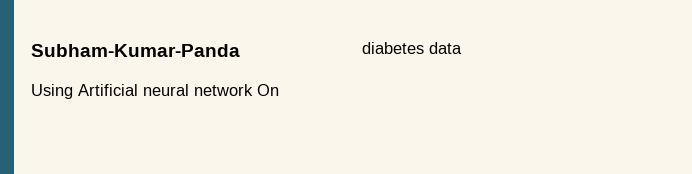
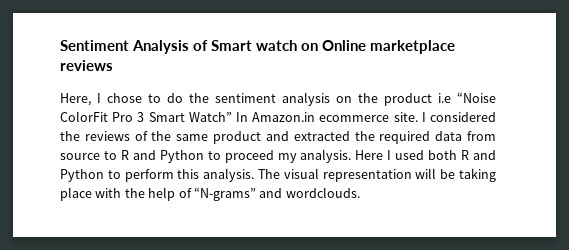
- Subham-Kumar-Panda
- Using Artificial neural network On diabetes data
+ Sentiment Analysis of Smart watch on Online marketplace reviews
+ Here, I chose to do the sentiment analysis on the product i.e “Noise ColorFit Pro 3 Smart Watch” In Amazon.in ecommerce site. I considered the reviews of the same product and extracted the required data from source to R and Python to proceed my analysis. Here I used both R and Python to perform this analysis. The visual representation will be taking place with the help of “N-grams” and wordclouds.

